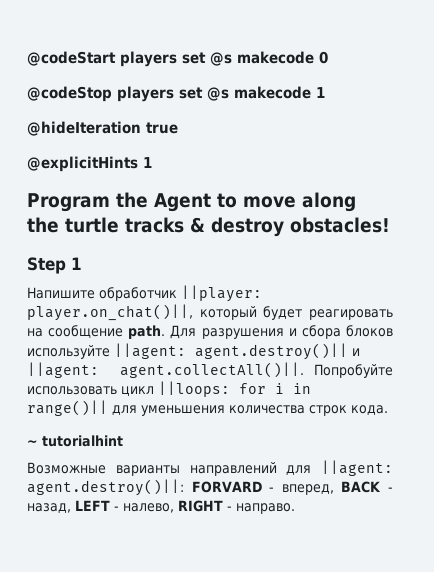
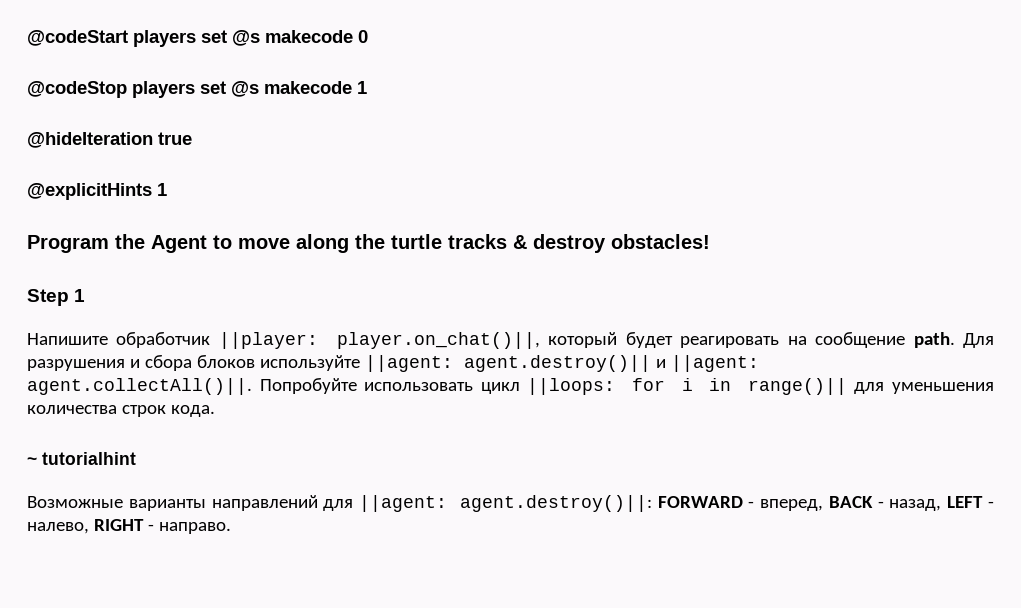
- Возможные варианты направлений для ||agent: agent.destroy()||: FORVARD - вперед, BACK - назад, LEFT - налево, RIGHT - направо.
+ Возможные варианты направлений для ||agent: agent.destroy()||: FORWARD - вперед, BACK - назад, LEFT - налево, RIGHT - направо.

